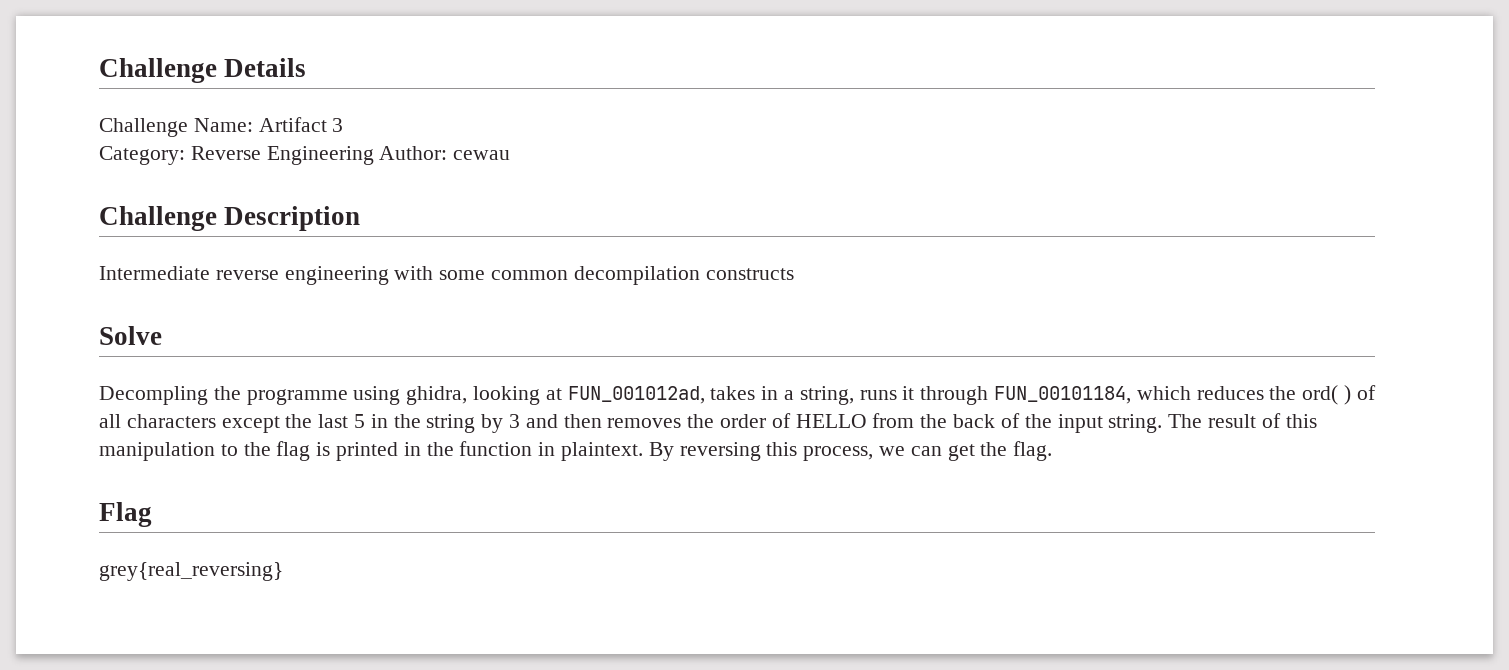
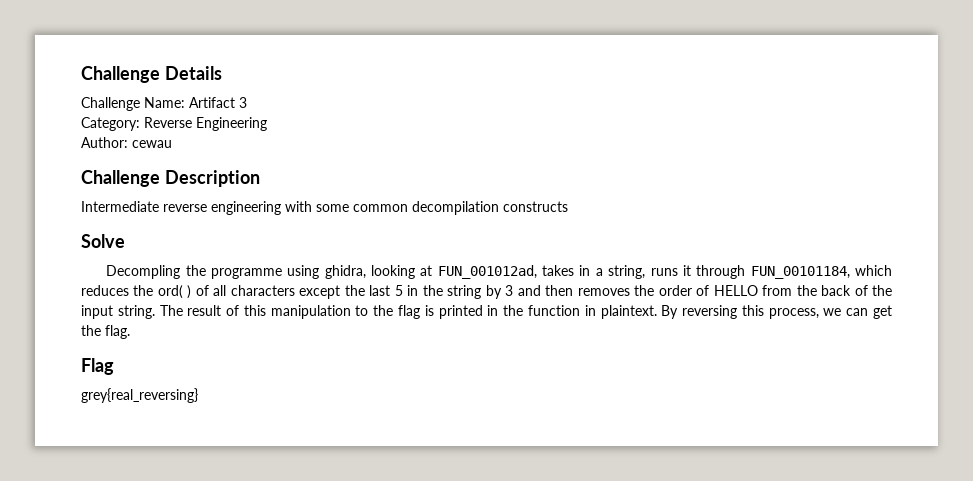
- Category: Reverse Engineering Author: cewau
+ Category: Reverse Engineering
+ Author: cewau

